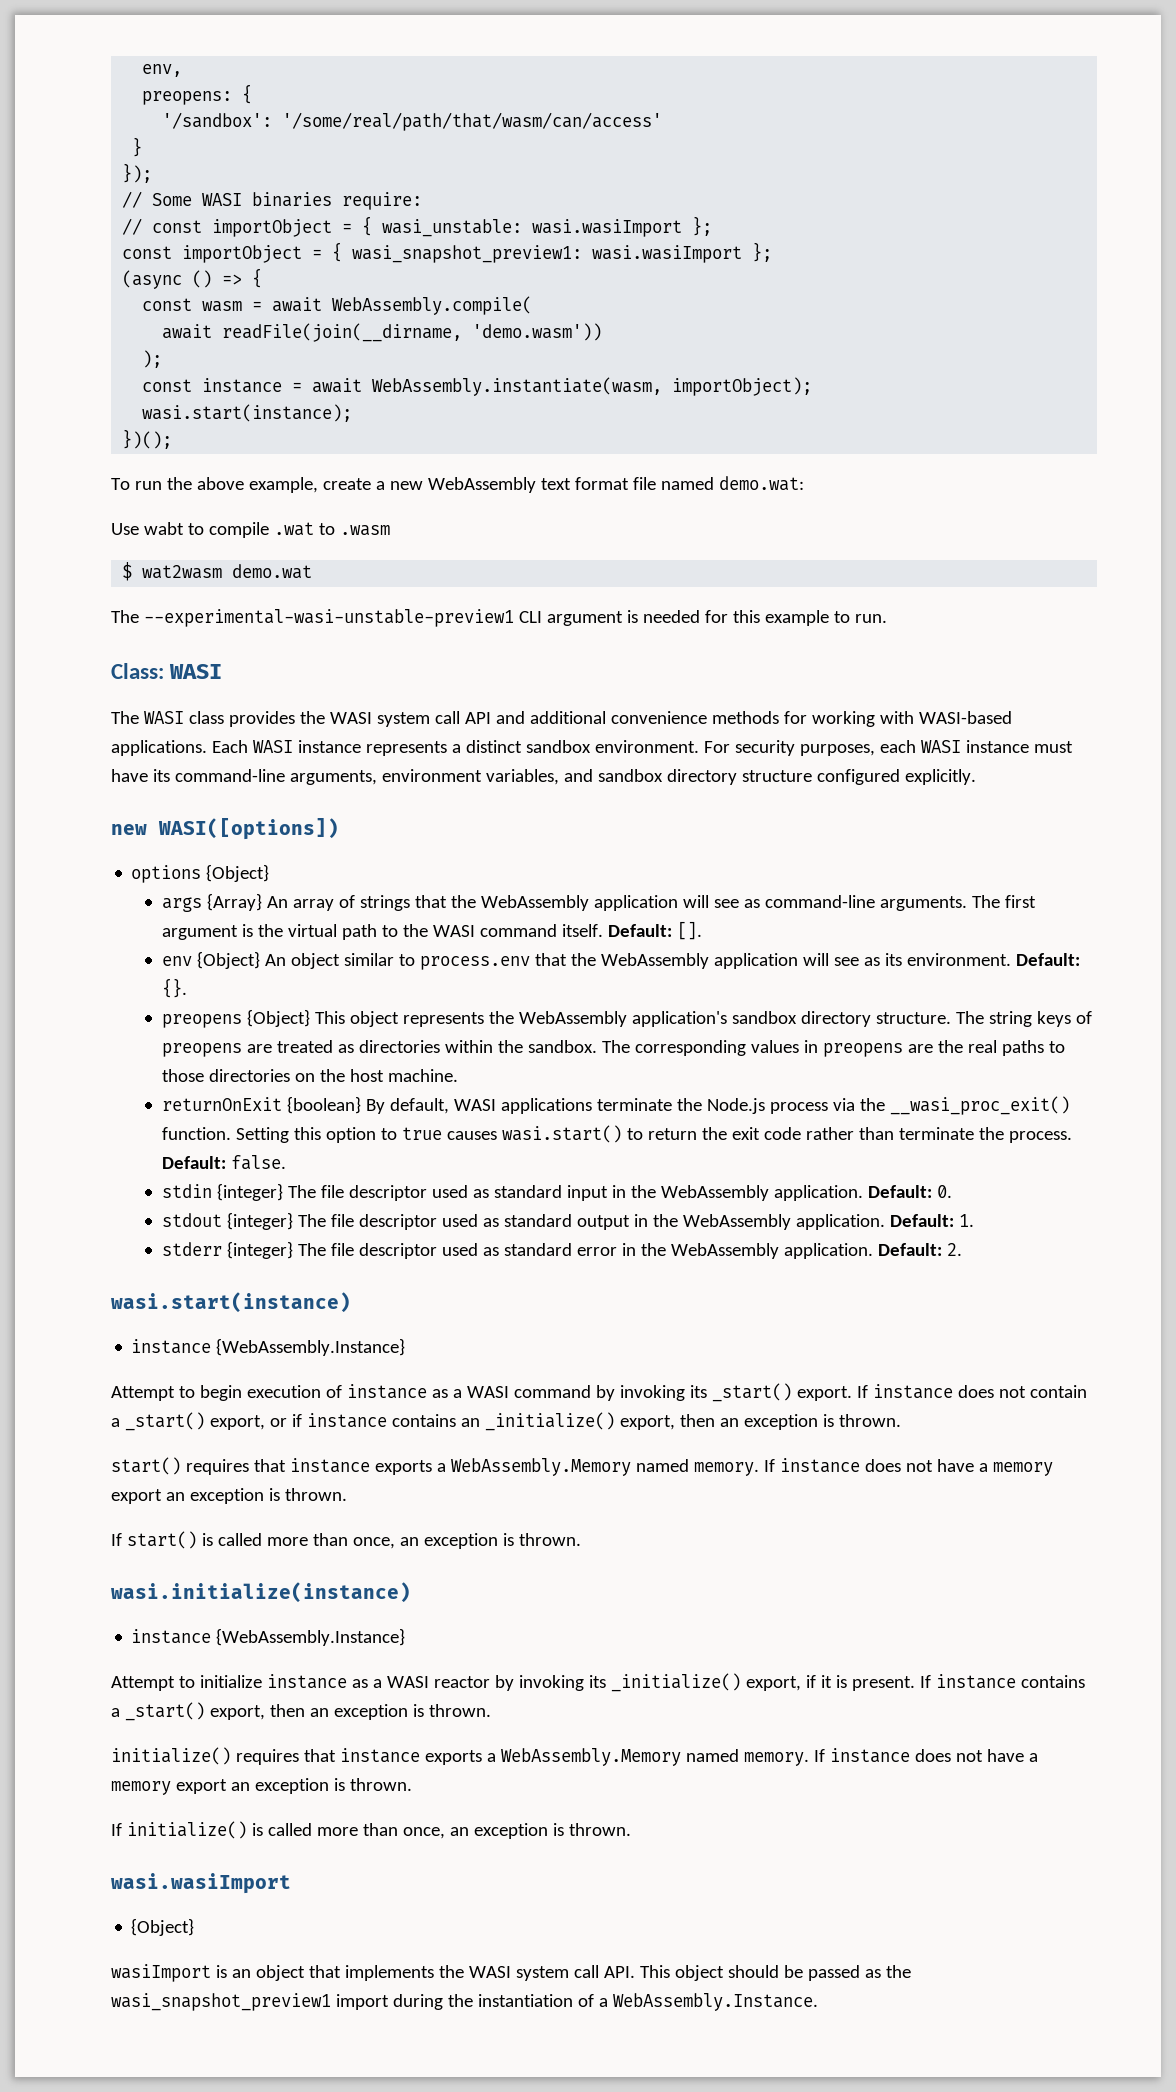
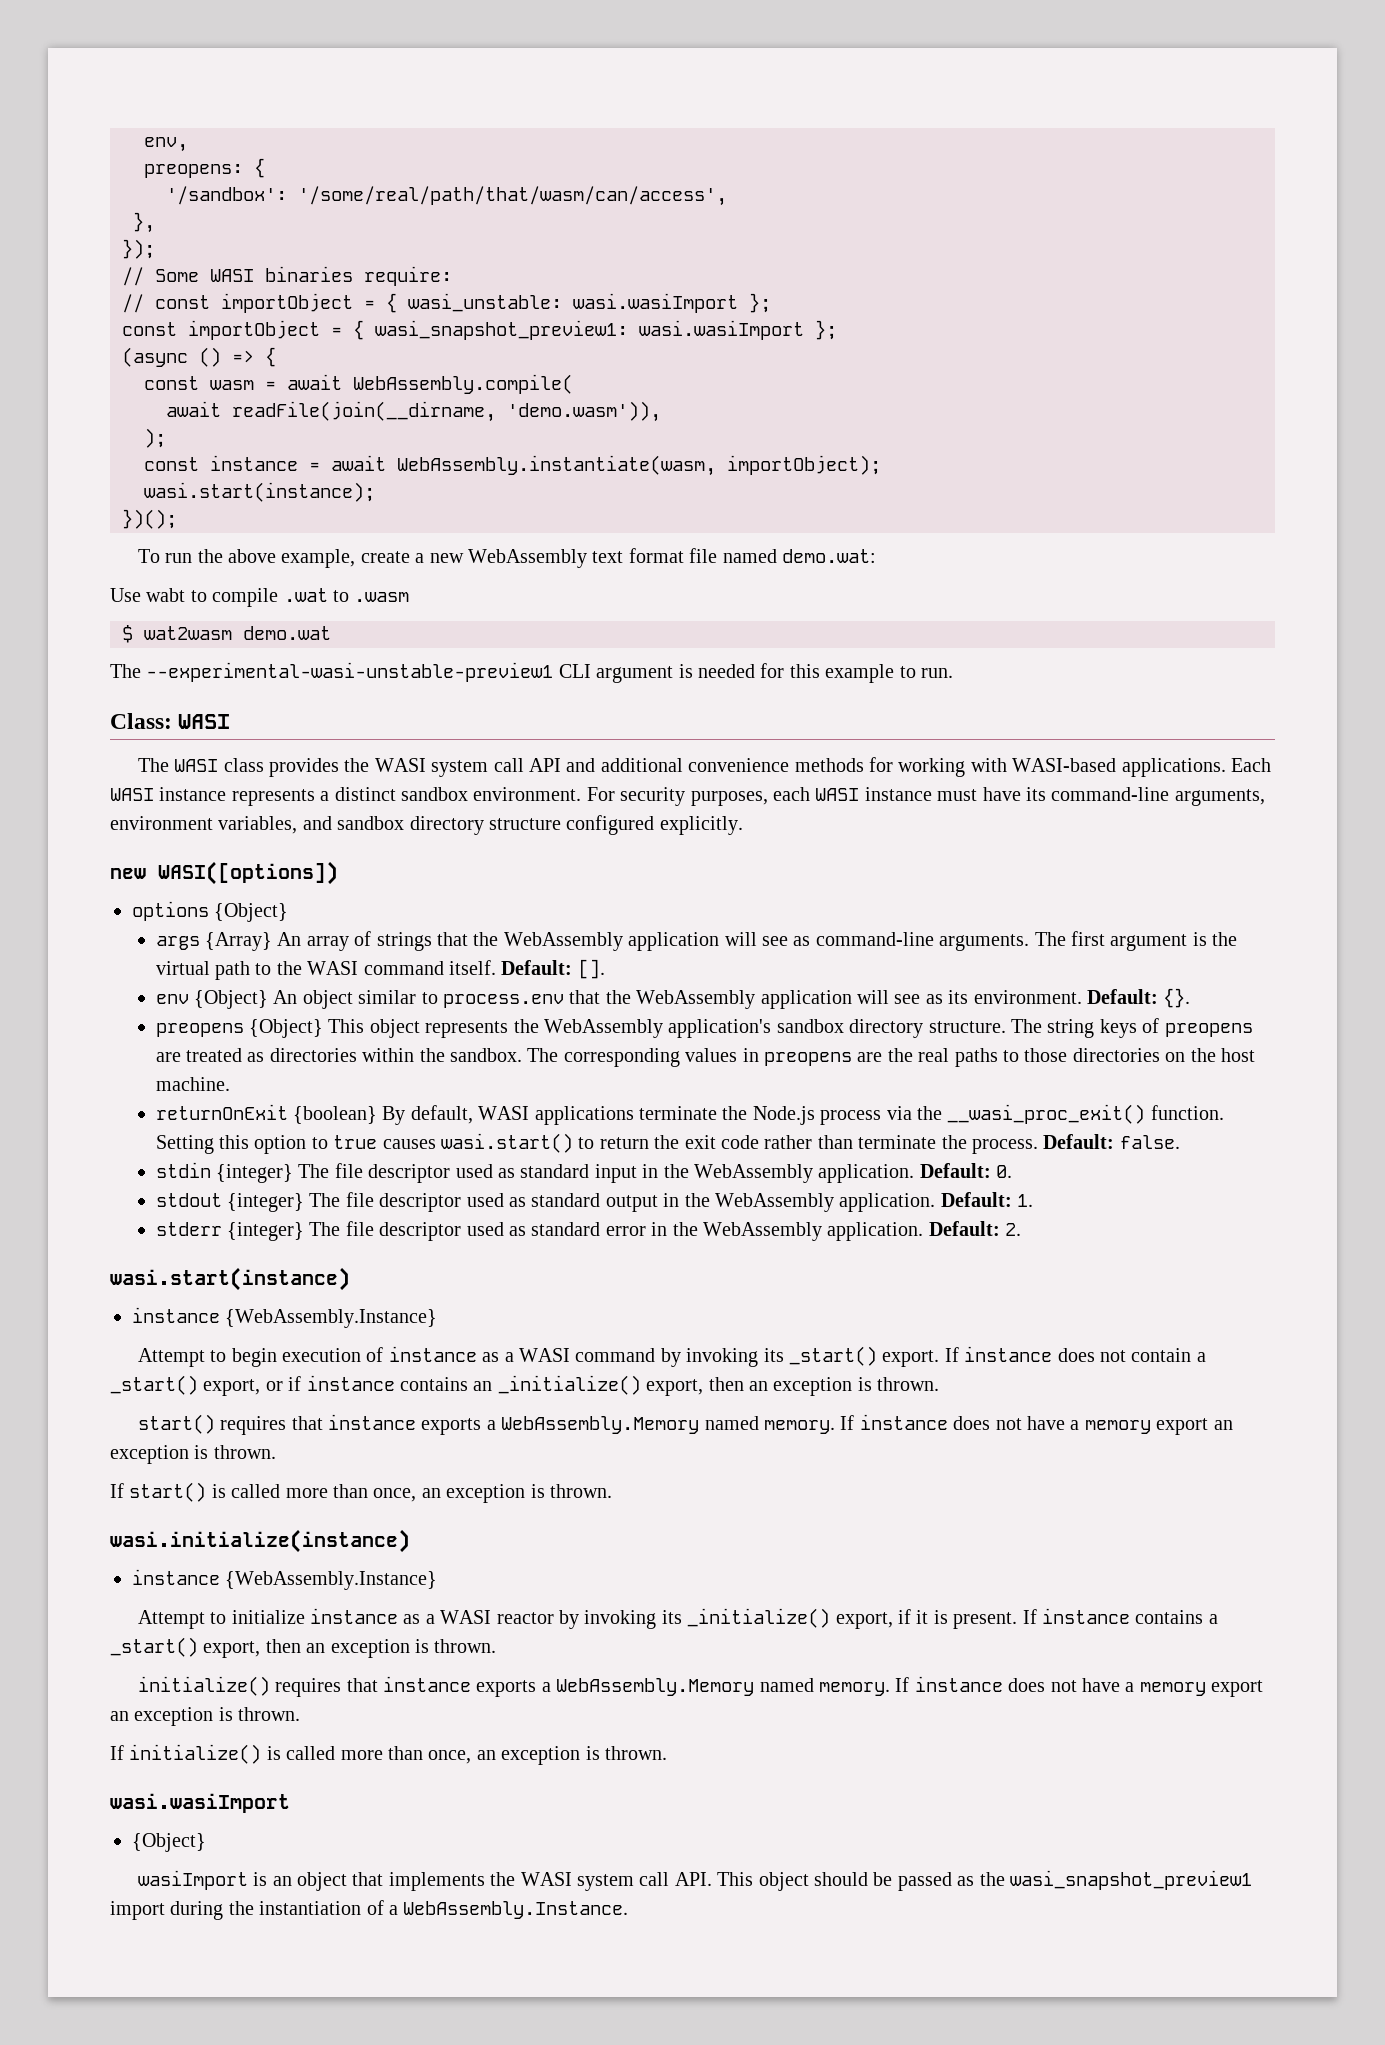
- '/sandbox': '/some/real/path/that/wasm/can/access'
- }
+ '/sandbox': '/some/real/path/that/wasm/can/access',
+ },
- await readFile(join(__dirname, 'demo.wasm'))
+ await readFile(join(__dirname, 'demo.wasm')),

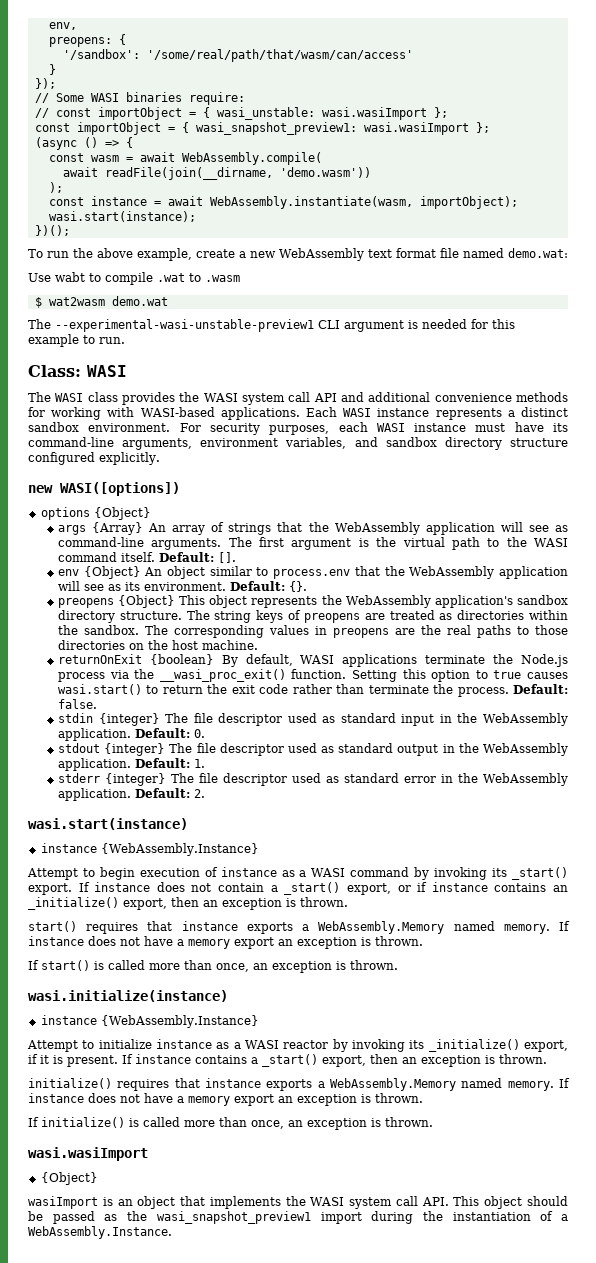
- '/sandbox': '/some/real/path/that/wasm/can/access',
- },
+ '/sandbox': '/some/real/path/that/wasm/can/access'
+ }
- await readFile(join(__dirname, 'demo.wasm')),
+ await readFile(join(__dirname, 'demo.wasm'))

